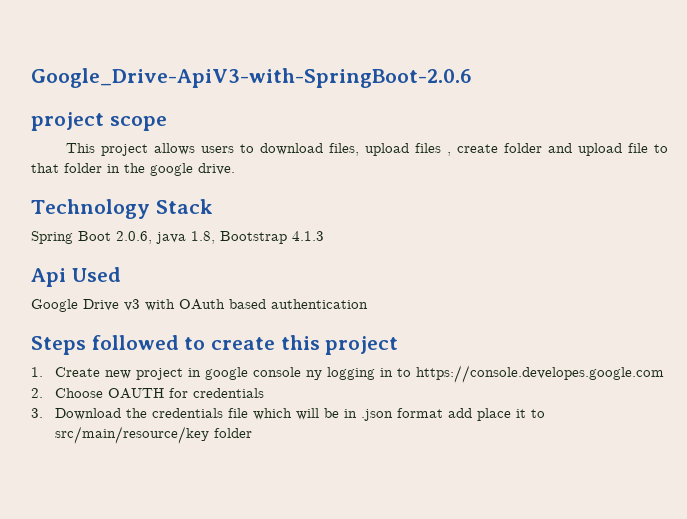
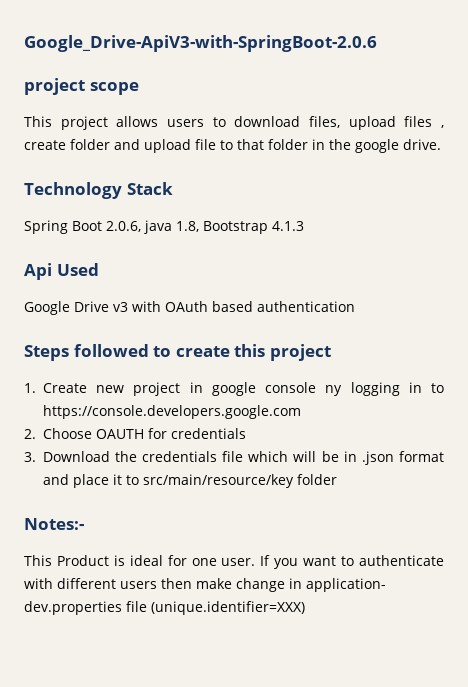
- 1. Create new project in google console ny logging in to https://console.developes.google.com
+ 1. Create new project in google console ny logging in to https://console.developers.google.com
- 3. Download the credentials file which will be in .json format add place it to src/main/resource/key folder
+ 3. Download the credentials file which will be in .json format and place it to src/main/resource/key folder
+ Notes:-
+ This Product is ideal for one user. If you want to authenticate with different users then make change in application- dev.properties file (unique.identifier=XXX)

